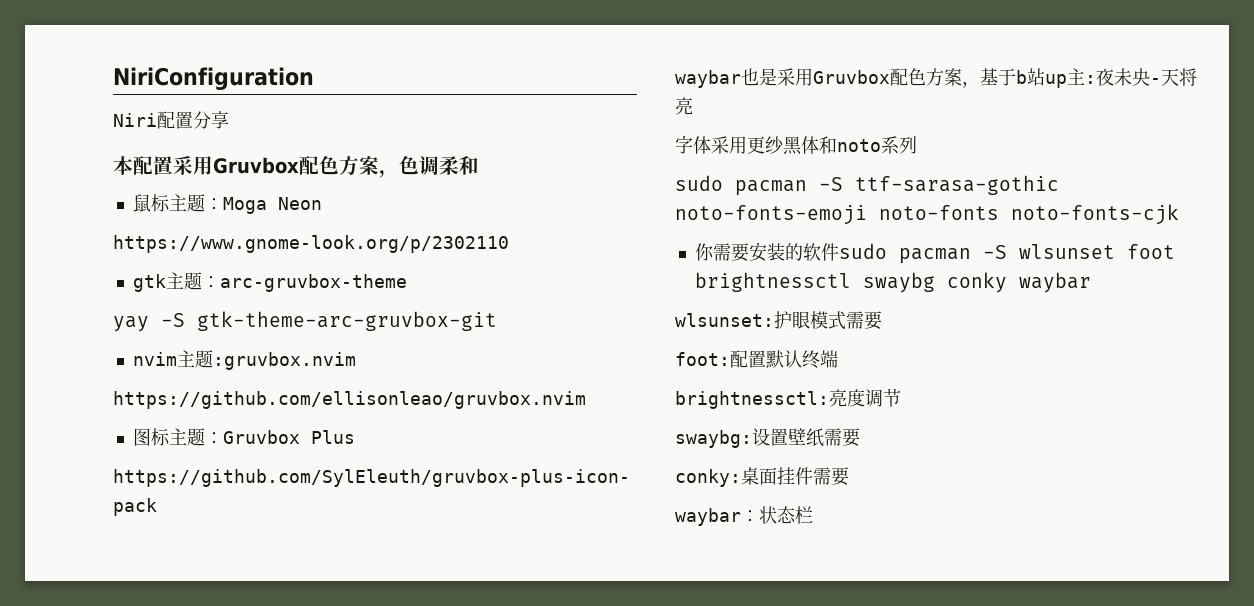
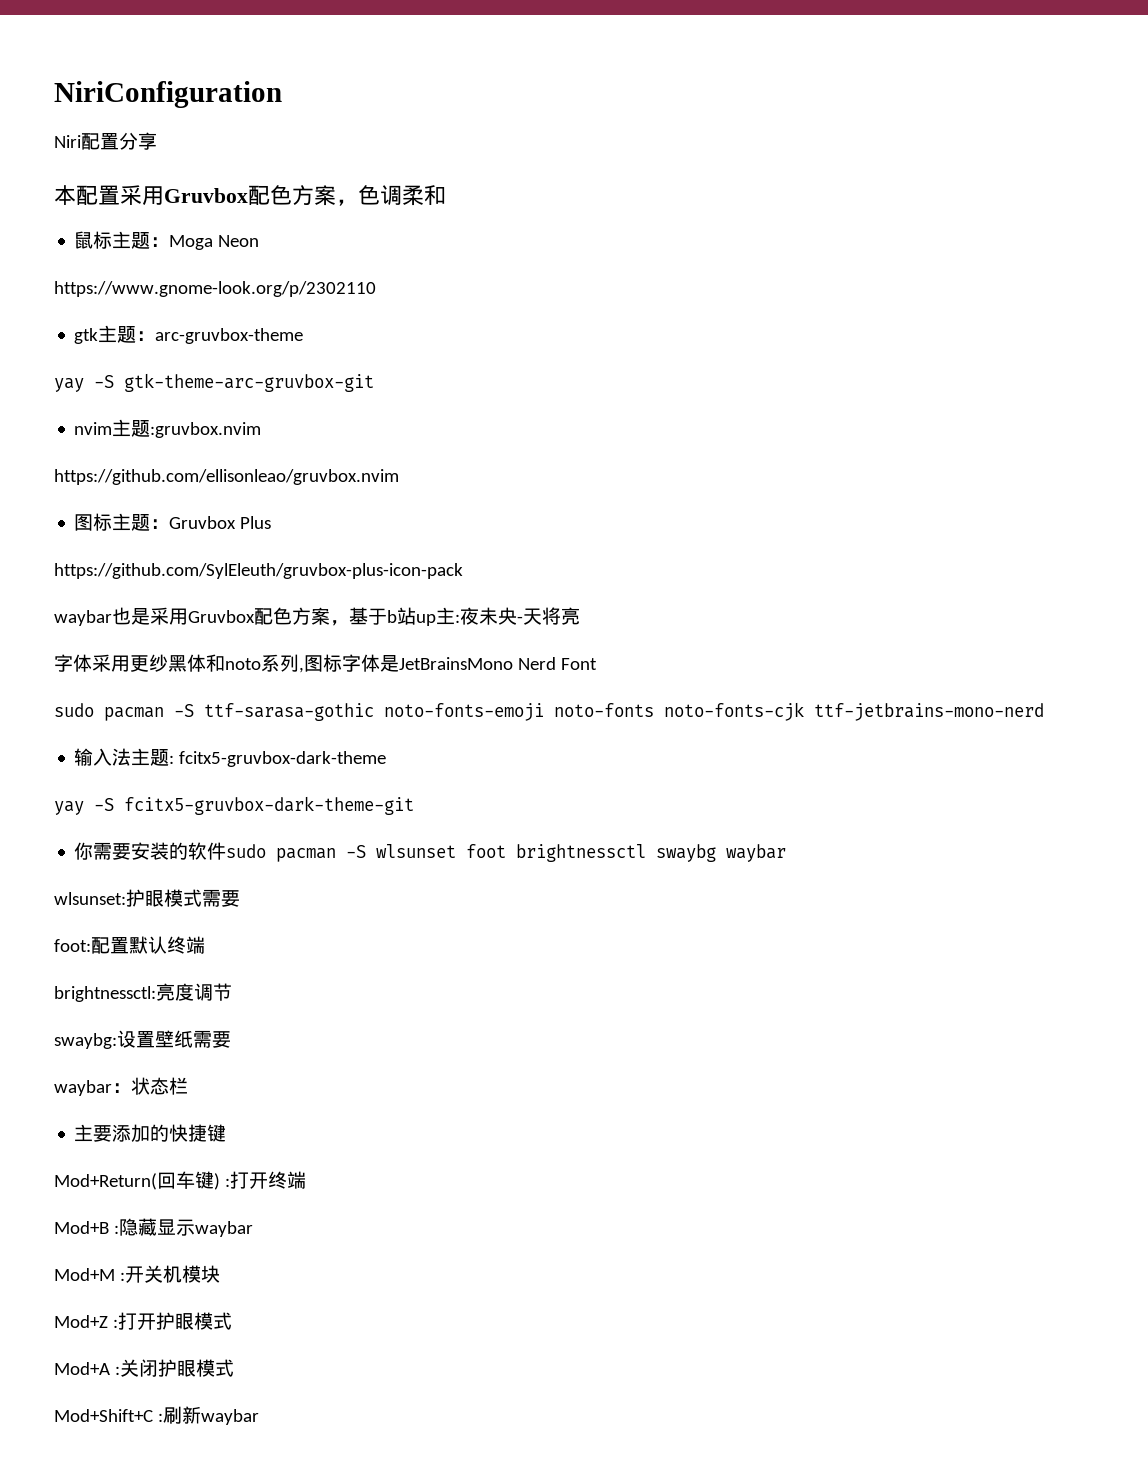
- 字体采用更纱黑体和noto系列
+ 字体采用更纱黑体和noto系列,图标字体是JetBrainsMono Nerd Font
- sudo pacman -S ttf-sarasa-gothic noto-fonts-emoji noto-fonts noto-fonts-cjk
+ sudo pacman -S ttf-sarasa-gothic noto-fonts-emoji noto-fonts noto-fonts-cjk ttf-jetbrains-mono-nerd
+ 输入法主题: fcitx5-gruvbox-dark-theme
+ yay -S fcitx5-gruvbox-dark-theme-git
- 你需要安装的软件sudo pacman -S wlsunset foot brightnessctl swaybg conky waybar
+ 你需要安装的软件sudo pacman -S wlsunset foot brightnessctl swaybg waybar
- conky:桌面挂件需要
+ 主要添加的快捷键
+ Mod+Return(回车键) :打开终端
+ Mod+B :隐藏显示waybar
+ Mod+M :开关机模块
+ Mod+Z :打开护眼模式
+ Mod+A :关闭护眼模式
+ Mod+Shift+C :刷新waybar

